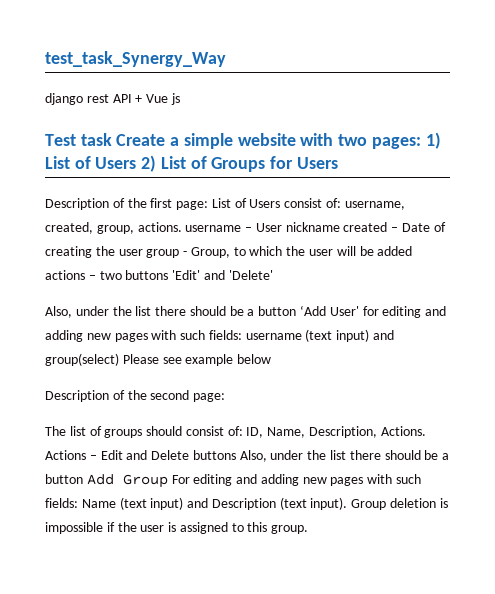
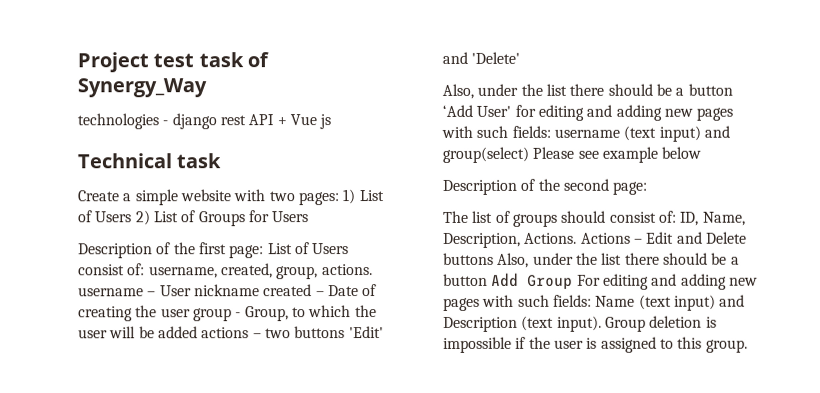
- test_task_Synergy_Way
- django rest API + Vue js
+ Project test task of Synergy_Way
+ technologies - django rest API + Vue js
- Test task Create a simple website with two pages: 1) List of Users 2) List of Groups for Users
+ Technical task
+ Create a simple website with two pages: 1) List of Users 2) List of Groups for Users

